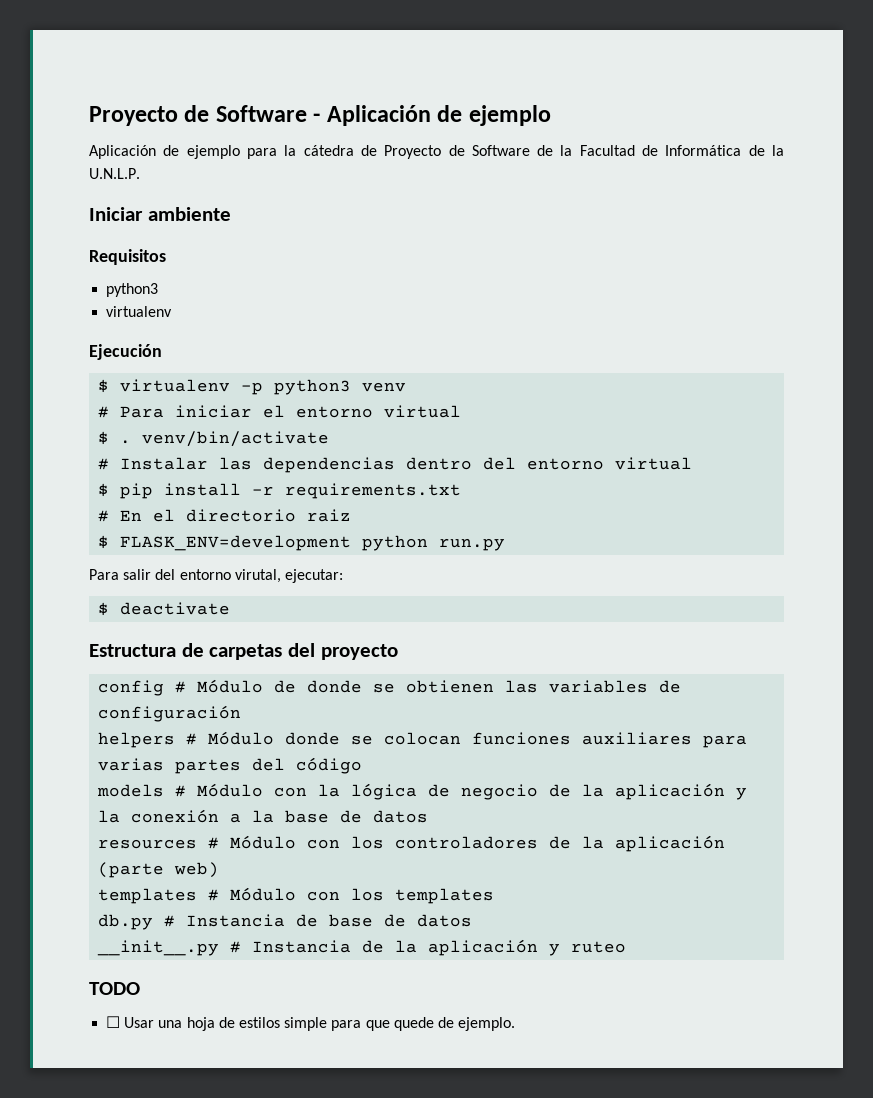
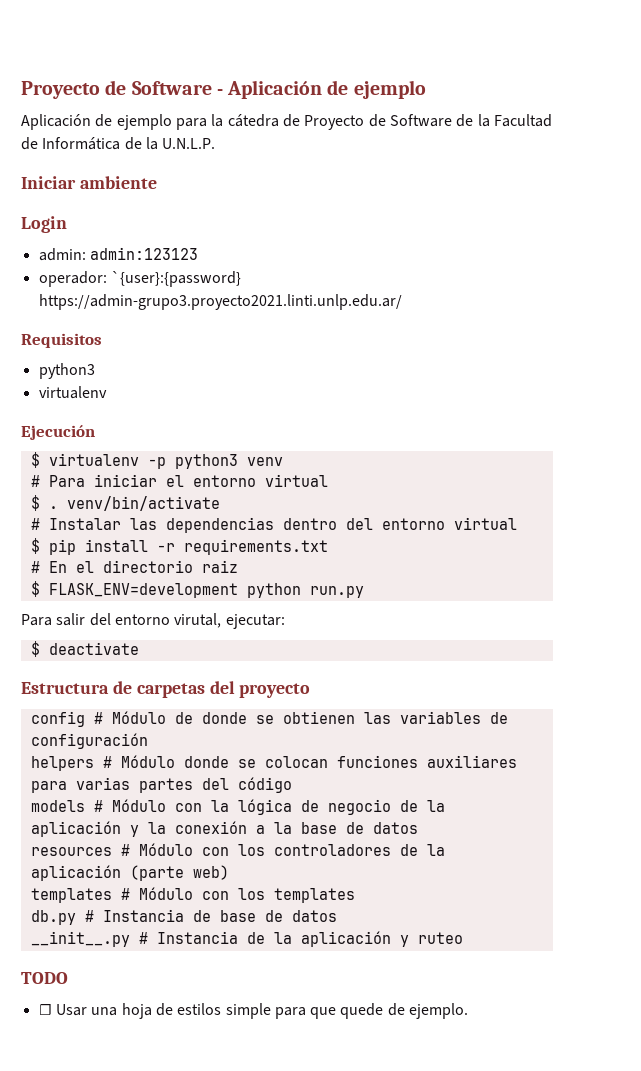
+ Login
+ admin: admin:123123
+ operador: `{user}:{password} https://admin-grupo3.proyecto2021.linti.unlp.edu.ar/

